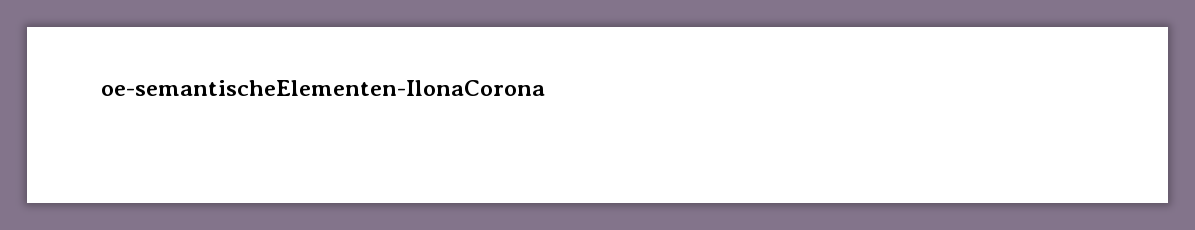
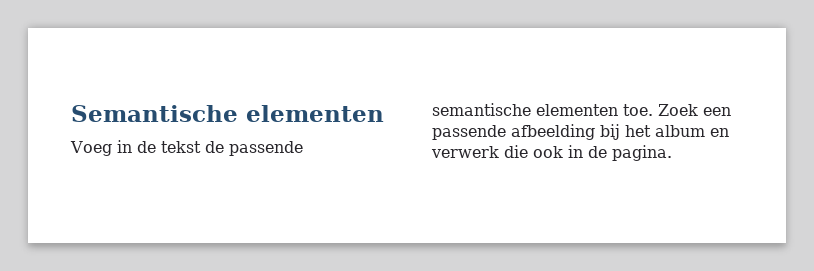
- oe-semantischeElementen-IlonaCorona
+ Semantische elementen
+ Voeg in de tekst de passende semantische elementen toe. Zoek een passende afbeelding bij het album en verwerk die ook in de pagina.

